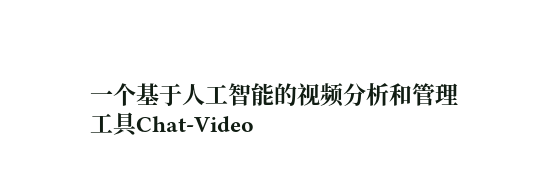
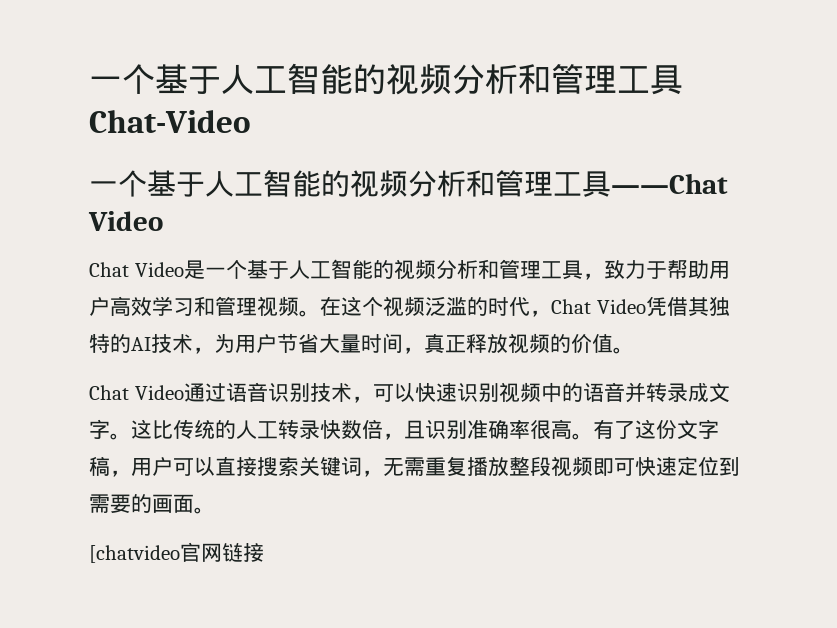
+ 一个基于人工智能的视频分析和管理工具——Chat Video
+ Chat Video是一个基于人工智能的视频分析和管理工具，致力于帮助用户高效学习和管理视频。在这个视频泛滥的时代，Chat Video凭借其独特的AI技术，为用户节省大量时间，真正释放视频的价值。
+ Chat Video通过语音识别技术，可以快速识别视频中的语音并转录成文字。这比传统的人工转录快数倍，且识别准确率很高。有了这份文字稿，用户可以直接搜索关键词，无需重复播放整段视频即可快速定位到需要的画面。
+ [chatvideo官网链接

